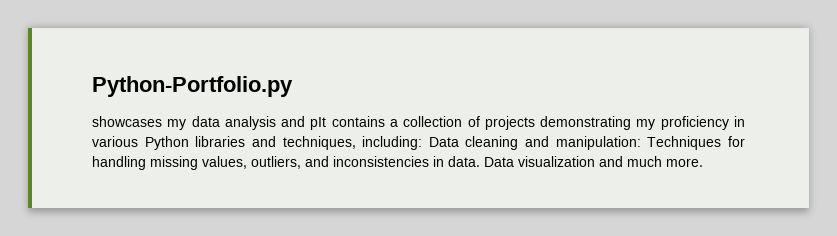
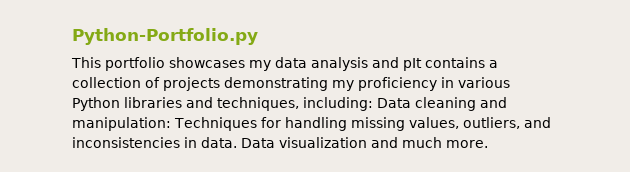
- showcases my data analysis and pIt contains a collection of projects demonstrating my proficiency in various Python libraries and techniques, including: Data cleaning and manipulation: Techniques for handling missing values, outliers, and inconsistencies in data.
+ This portfolio showcases my data analysis and pIt contains a collection of projects demonstrating my proficiency in various Python libraries and techniques, including: Data cleaning and manipulation: Techniques for handling missing values, outliers, and inconsistencies in data.

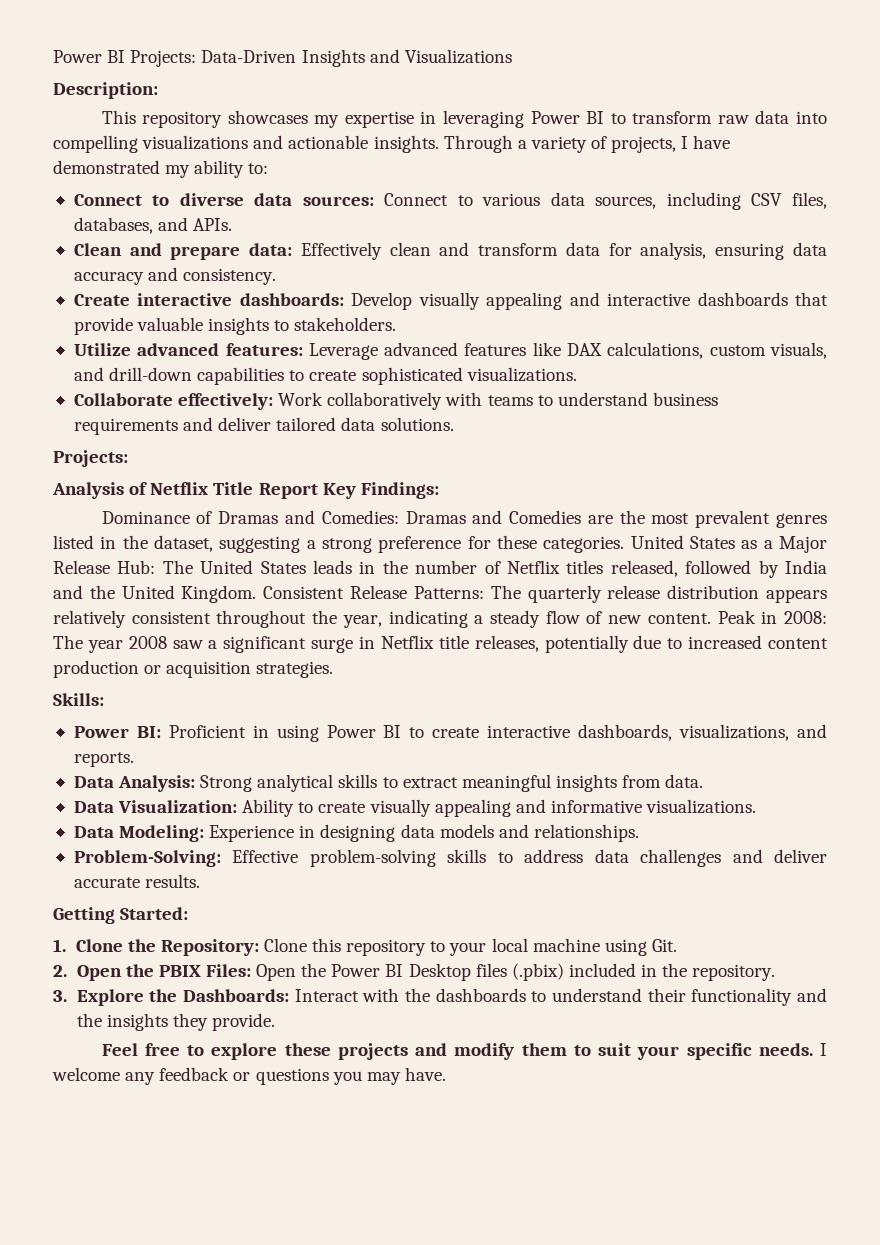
- Python-Portfolio.py
+ Power BI Projects: Data-Driven Insights and Visualizations
+ Description:
- This portfolio showcases my data analysis and pIt contains a collection of projects demonstrating my proficiency in various Python libraries and techniques, including: Data cleaning and manipulation: Techniques for handling missing values, outliers, and inconsistencies in data. Data visualization and much more.
+ This repository showcases my expertise in leveraging Power BI to transform raw data into compelling visualizations and actionable insights. Through a variety of projects, I have demonstrated my ability to:
+ Connect to diverse data sources: Connect to various data sources, including CSV files, databases, and APIs.
+ Clean and prepare data: Effectively clean and transform data for analysis, ensuring data accuracy and consistency.
+ Create interactive dashboards: Develop visually appealing and interactive dashboards that provide valuable insights to stakeholders.
+ Utilize advanced features: Leverage advanced features like DAX calculations, custom visuals, and drill-down capabilities to create sophisticated visualizations.
+ Collaborate effectively: Work collaboratively with teams to understand business requirements and deliver tailored data solutions.
+ Projects:
+ Analysis of Netflix Title Report Key Findings:
+ Dominance of Dramas and Comedies: Dramas and Comedies are the most prevalent genres listed in the dataset, suggesting a strong preference for these categories. United States as a Major Release Hub: The United States leads in the number of Netflix titles released, followed by India and the United Kingdom. Consistent Release Patterns: The quarterly release distribution appears relatively consistent throughout the year, indicating a steady flow of new content. Peak in 2008: The year 2008 saw a significant surge in Netflix title releases, potentially due to increased content production or acquisition strategies.
+ Skills:
+ Power BI: Proficient in using Power BI to create interactive dashboards, visualizations, and reports.
+ Data Analysis: Strong analytical skills to extract meaningful insights from data.
+ Data Visualization: Ability to create visually appealing and informative visualizations.
+ Data Modeling: Experience in designing data models and relationships.
+ Problem-Solving: Effective problem-solving skills to address data challenges and deliver accurate results.
+ Getting Started:
+ 1. Clone the Repository: Clone this repository to your local machine using Git.
+ 2. Open the PBIX Files: Open the Power BI Desktop files (.pbix) included in the repository.
+ 3. Explore the Dashboards: Interact with the dashboards to understand their functionality and the insights they provide.
+ Feel free to explore these projects and modify them to suit your specific needs. I welcome any feedback or questions you may have.

